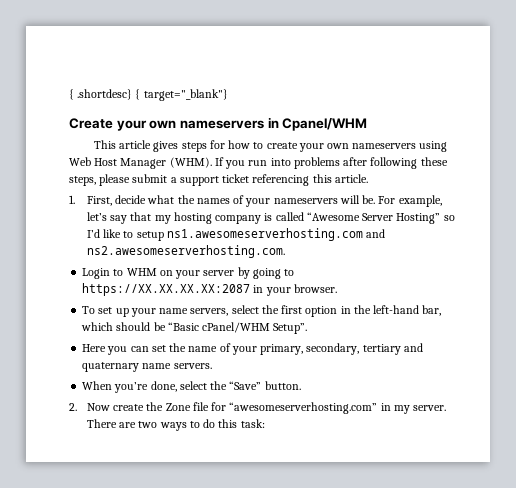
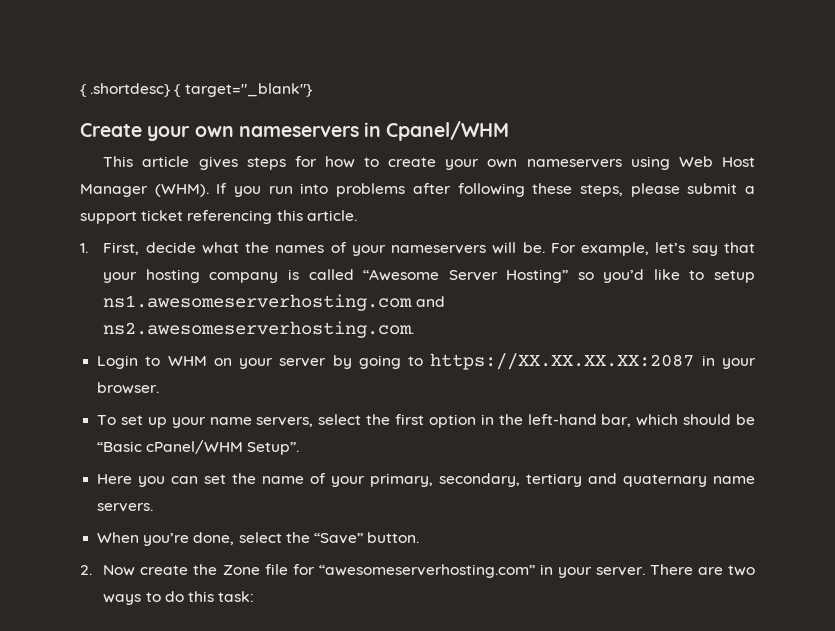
- For example, let’s say that my hosting company is called “Awesome Server Hosting” so I’d like to setup ns1.awesomeserverhosting.com and ns2.awesomeserverhosting.com.
+ For example, let’s say that your hosting company is called “Awesome Server Hosting” so you’d like to setup ns1.awesomeserverhosting.com and ns2.awesomeserverhosting.com.
- 2. Now create the Zone file for “awesomeserverhosting.com” in my server.
+ 2. Now create the Zone file for “awesomeserverhosting.com” in your server.

